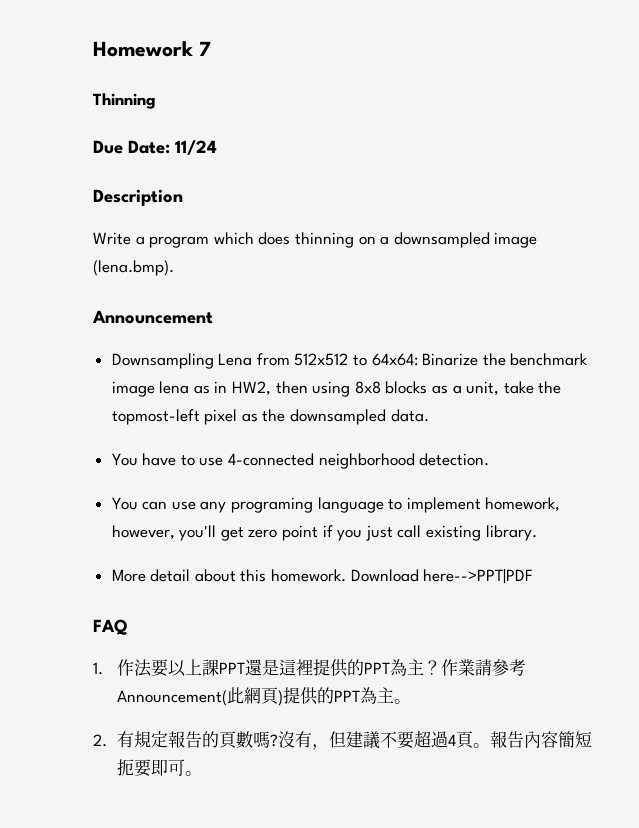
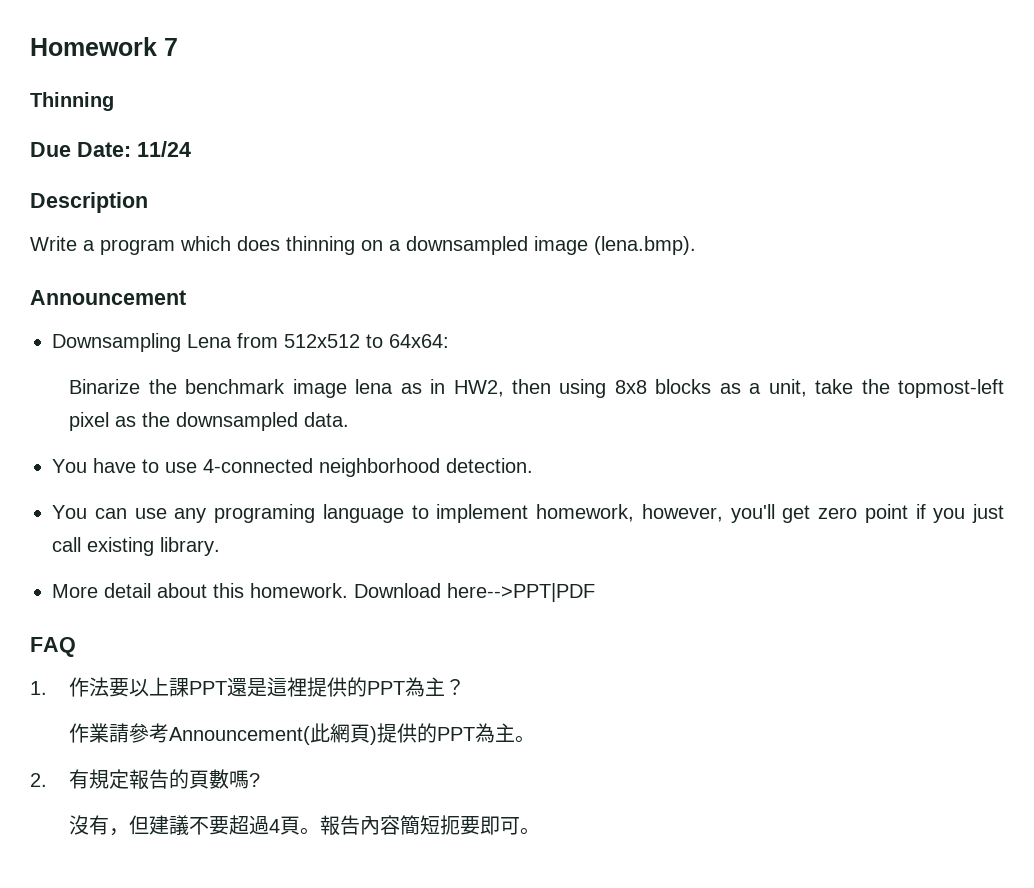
- Downsampling Lena from 512x512 to 64x64: Binarize the benchmark image lena as in HW2, then using 8x8 blocks as a unit, take the topmost-left pixel as the downsampled data.
+ Downsampling Lena from 512x512 to 64x64:
+ Binarize the benchmark image lena as in HW2, then using 8x8 blocks as a unit, take the topmost-left pixel as the downsampled data.
- 1.作法要以上課PPT還是這裡提供的PPT為主？作業請參考Announcement(此網頁)提供的PPT為主。
+ 1.作法要以上課PPT還是這裡提供的PPT為主？
+ 作業請參考Announcement(此網頁)提供的PPT為主。
- 2.有規定報告的頁數嗎?沒有，但建議不要超過4頁。
+ 2.有規定報告的頁數嗎?
+ 沒有，但建議不要超過4頁。

